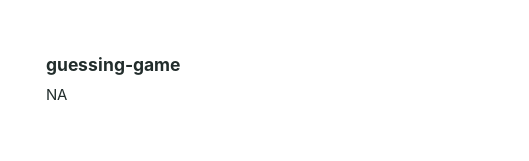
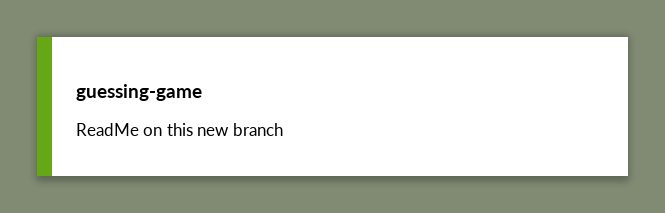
- NA
+ ReadMe on this new branch

